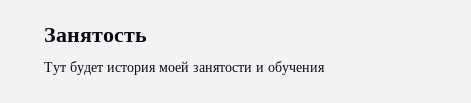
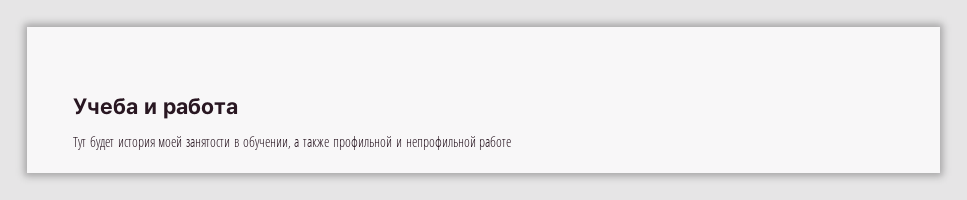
- Занятость
+ Учеба и работа
- Тут будет история моей занятости и обучения
+ Тут будет история моей занятости в обучении, а также профильной и непрофильной работе

